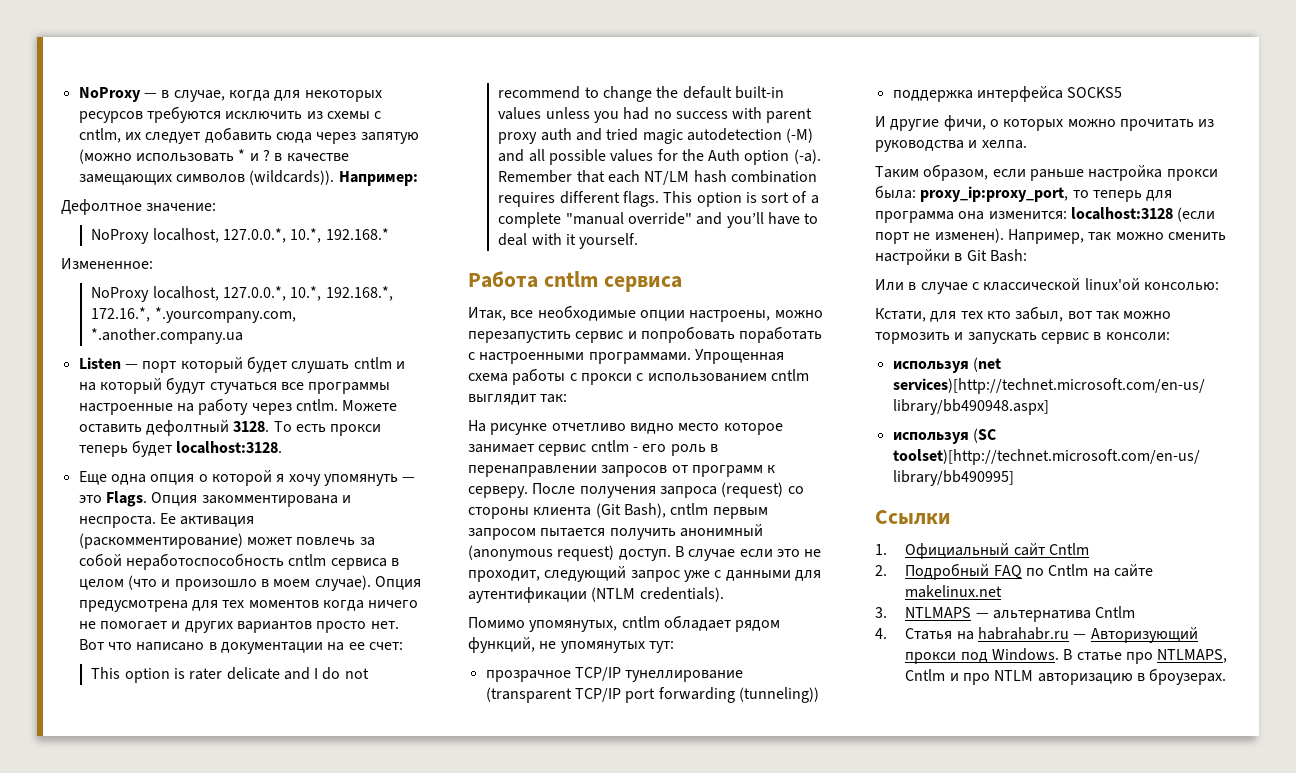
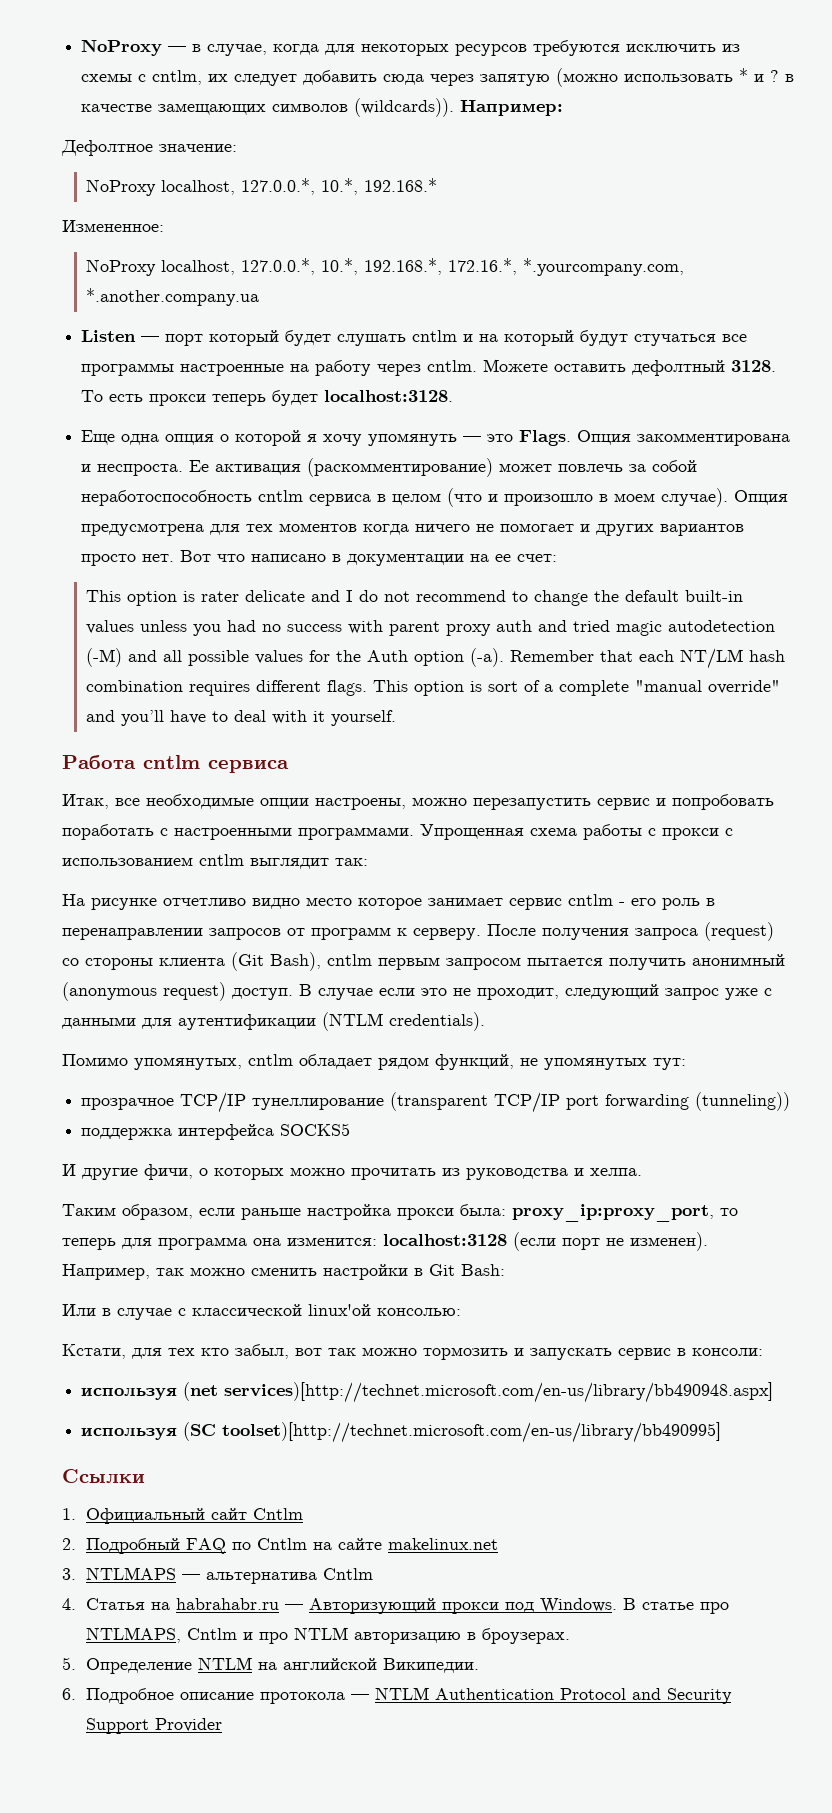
+ 5. Определение NTLM на английской Википедии.
+ 6. Подробное описание протокола — NTLM Authentication Protocol and Security Support Provider

